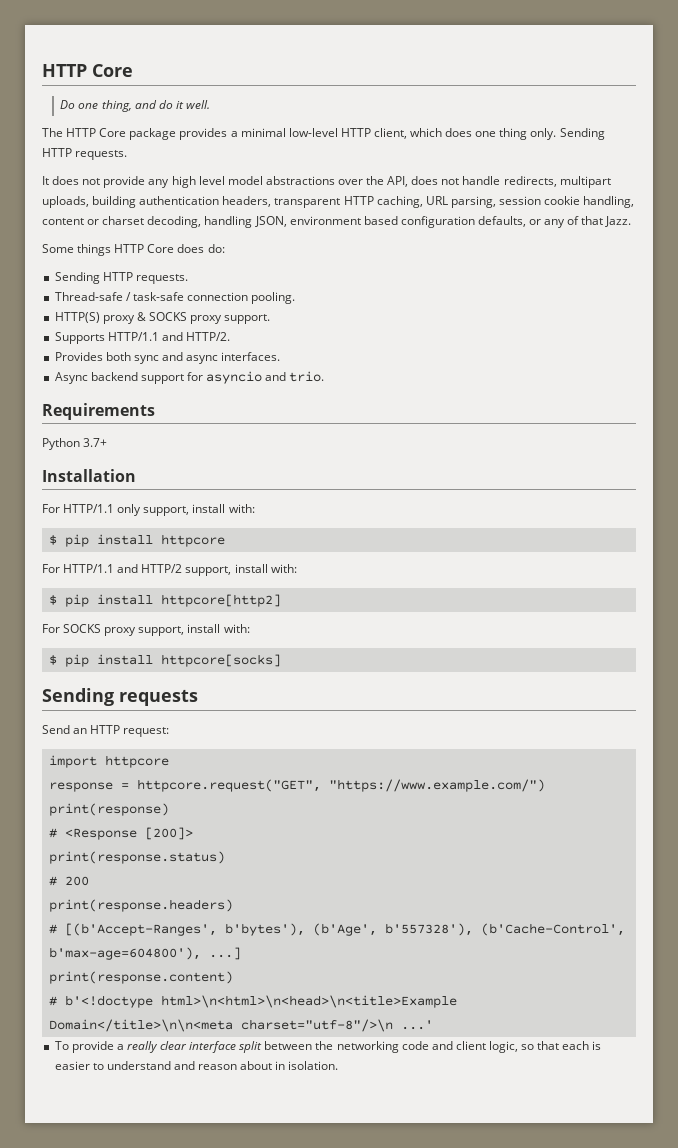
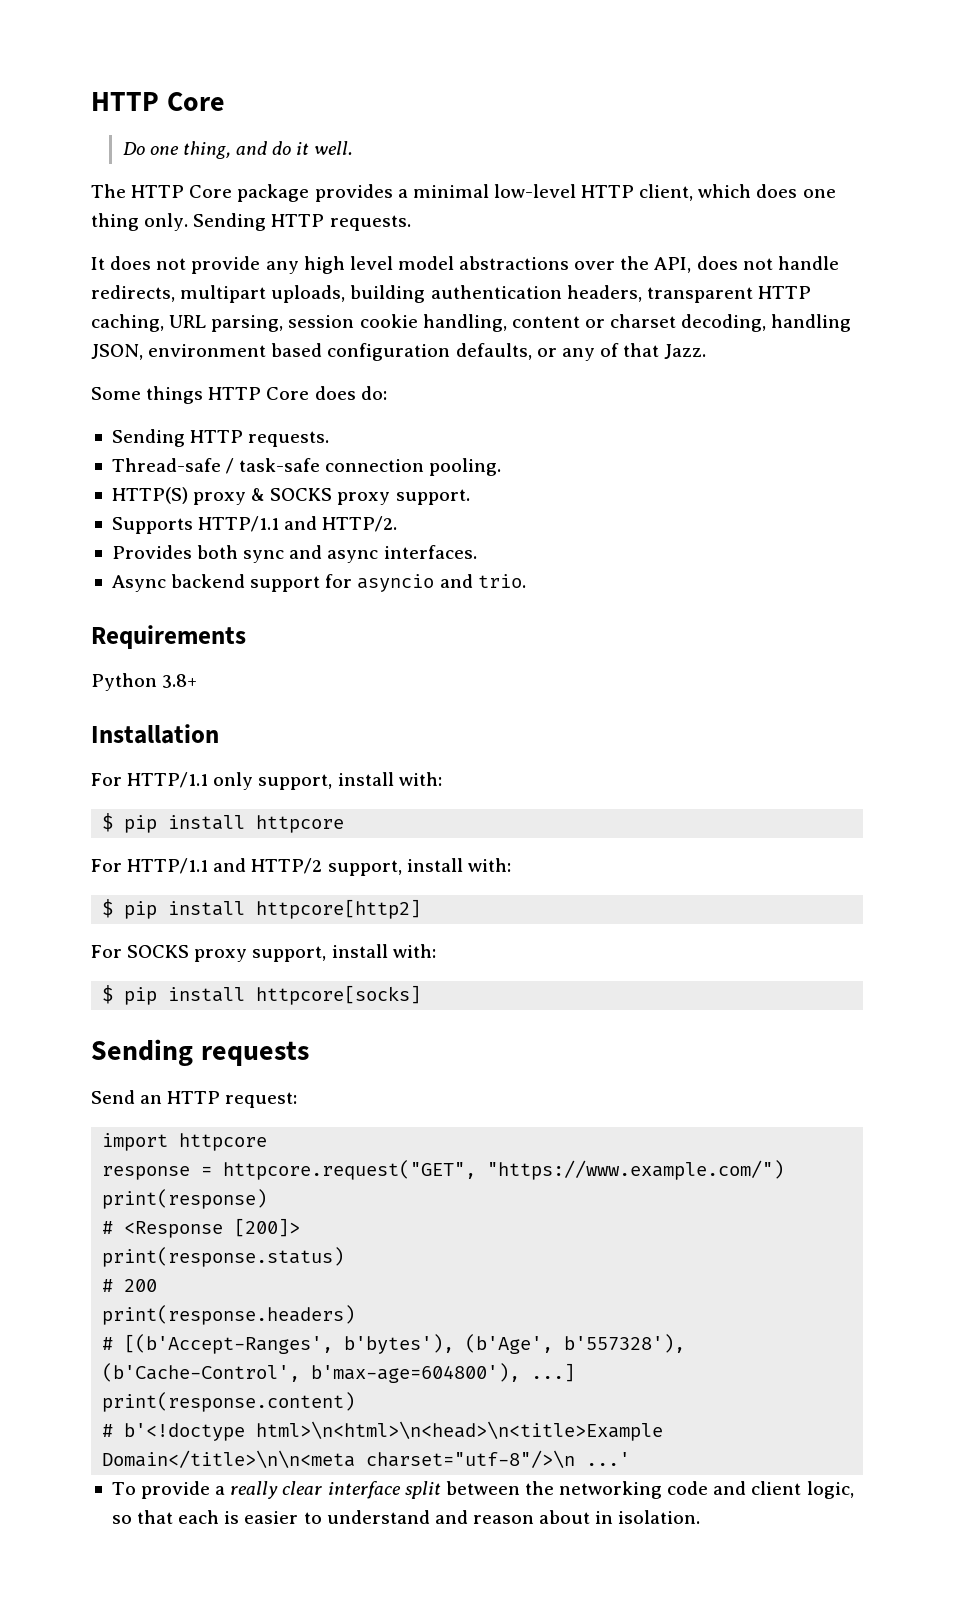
- Python 3.7+
+ Python 3.8+

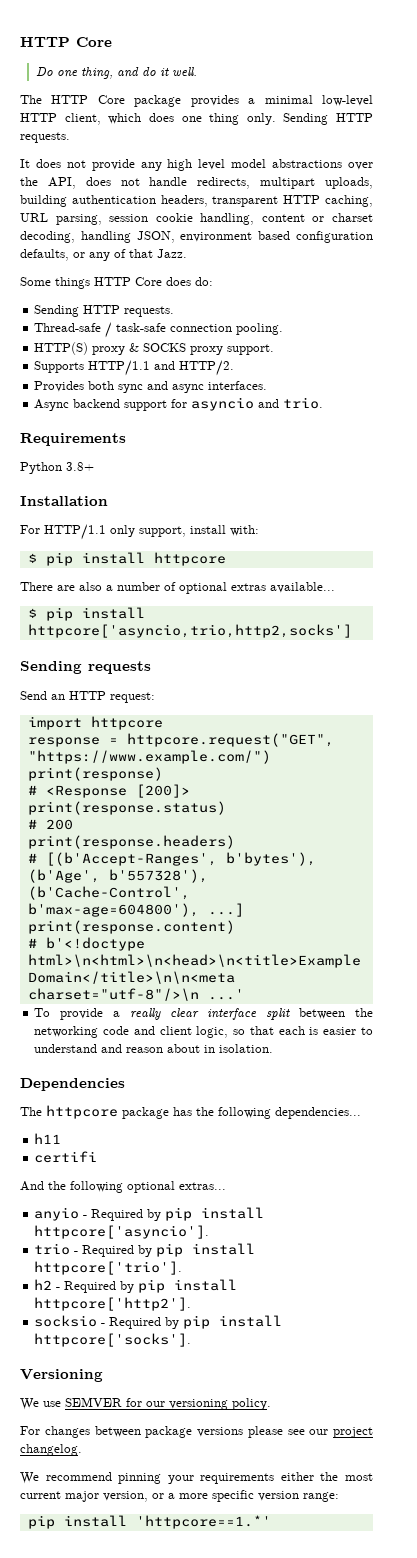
- For HTTP/1.1 and HTTP/2 support, install with:
- $ pip install httpcore[http2]
- For SOCKS proxy support, install with:
- $ pip install httpcore[socks]
+ There are also a number of optional extras available...
+ $ pip install httpcore['asyncio,trio,http2,socks']
+ Dependencies
+ The httpcore package has the following dependencies...
+ h11
+ certifi
+ And the following optional extras...
+ anyio - Required by pip install httpcore['asyncio'].
+ trio - Required by pip install httpcore['trio'].
+ h2 - Required by pip install httpcore['http2'].
+ socksio - Required by pip install httpcore['socks'].
+ Versioning
+ We use SEMVER for our versioning policy.
+ For changes between package versions please see our project changelog.
+ We recommend pinning your requirements either the most current major version, or a more specific version range:
+ pip install 'httpcore==1.*'

